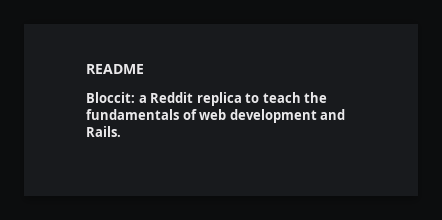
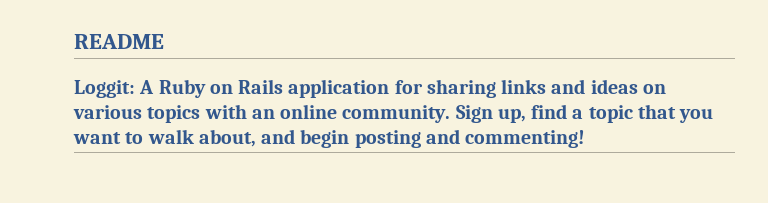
- Bloccit: a Reddit replica to teach the fundamentals of web development and Rails.
+ Loggit: A Ruby on Rails application for sharing links and ideas on various topics with an online community. Sign up, find a topic that you want to walk about, and begin posting and commenting!

